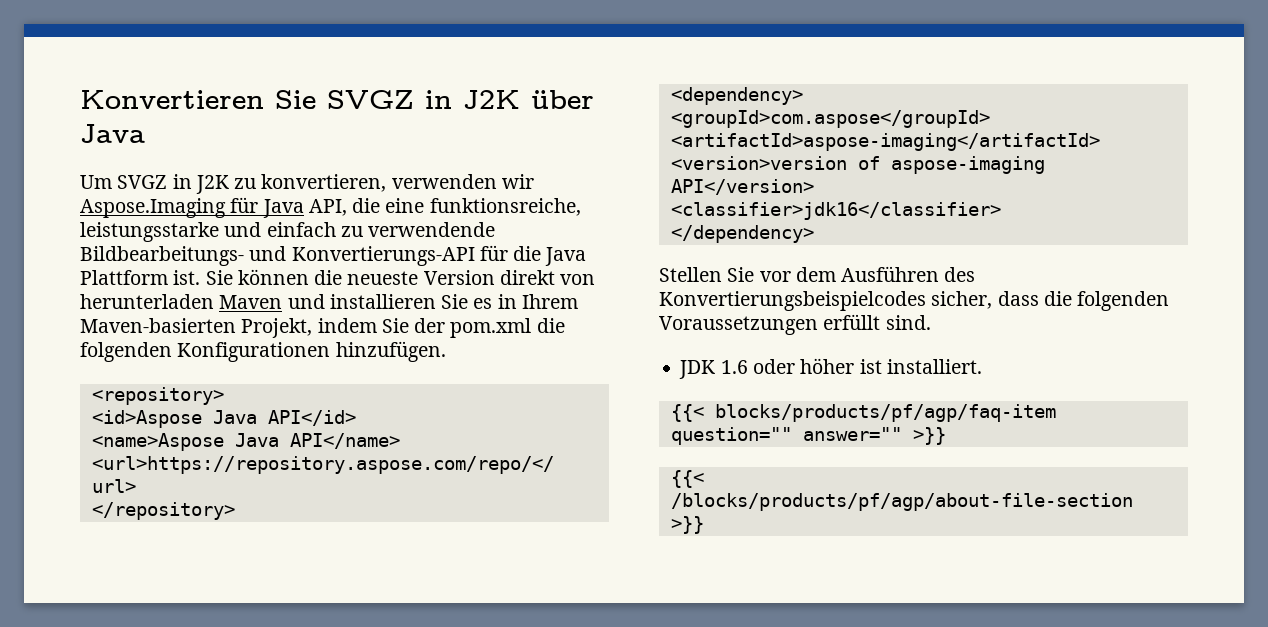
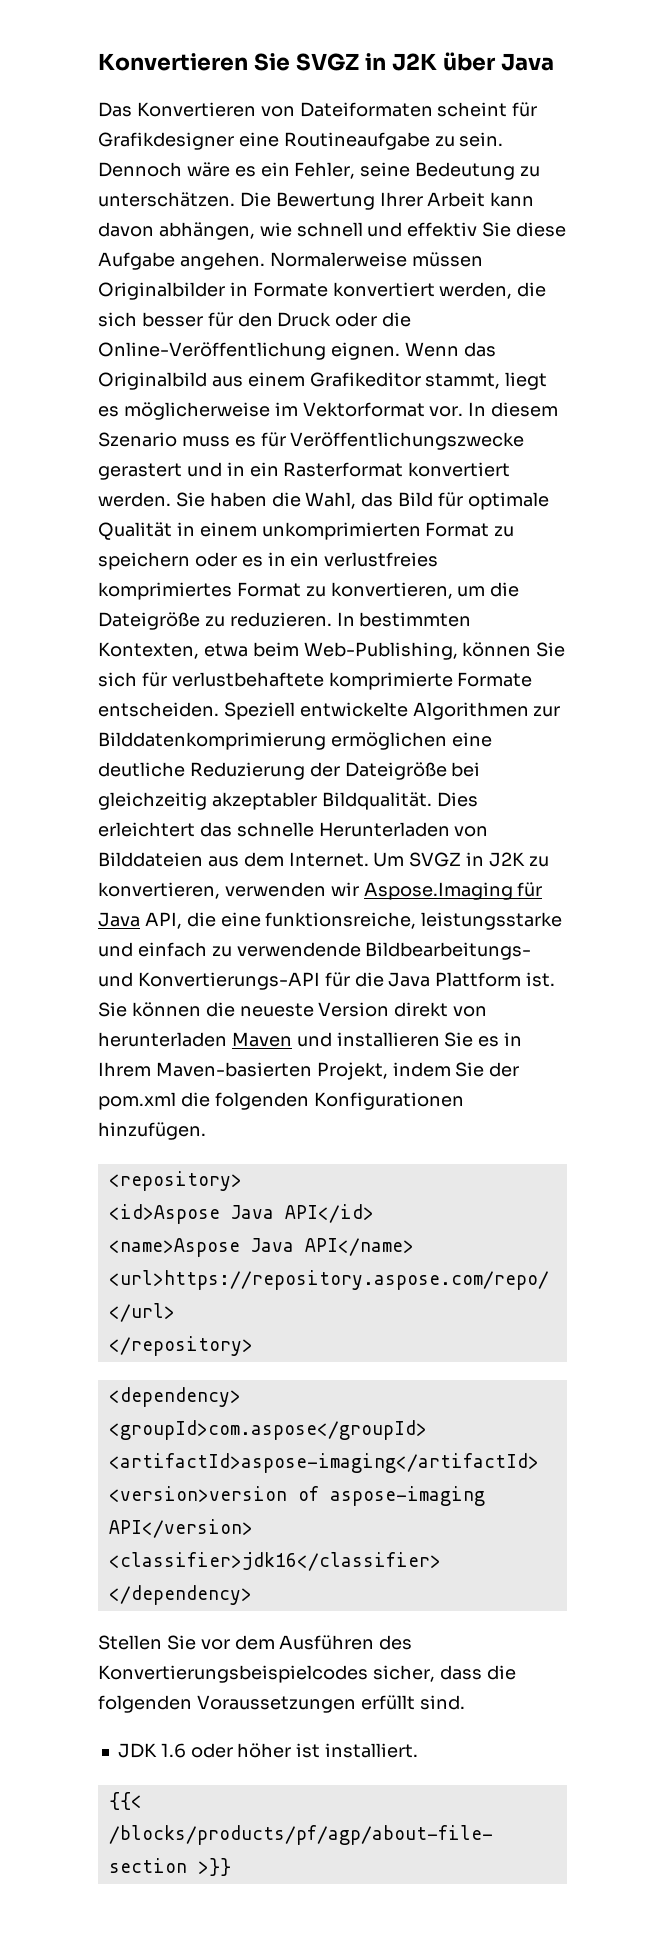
+ Das Konvertieren von Dateiformaten scheint für Grafikdesigner eine Routineaufgabe zu sein. Dennoch wäre es ein Fehler, seine Bedeutung zu unterschätzen. Die Bewertung Ihrer Arbeit kann davon abhängen, wie schnell und effektiv Sie diese Aufgabe angehen. Normalerweise müssen Originalbilder in Formate konvertiert werden, die sich besser für den Druck oder die Online-Veröffentlichung eignen. Wenn das Originalbild aus einem Grafikeditor stammt, liegt es möglicherweise im Vektorformat vor. In diesem Szenario muss es für Veröffentlichungszwecke gerastert und in ein Rasterformat konvertiert werden. Sie haben die Wahl, das Bild für optimale Qualität in einem unkomprimierten Format zu speichern oder es in ein verlustfreies komprimiertes Format zu konvertieren, um die Dateigröße zu reduzieren. In bestimmten Kontexten, etwa beim Web-Publishing, können Sie sich für verlustbehaftete komprimierte Formate entscheiden. Speziell entwickelte Algorithmen zur Bilddatenkomprimierung ermöglichen eine deutliche Reduzierung der Dateigröße bei gleichzeitig akzeptabler Bildqualität. Dies erleichtert das schnelle Herunterladen von Bilddateien aus dem Internet.
- {{< blocks/products/pf/agp/faq-item question="" answer="" >}}

